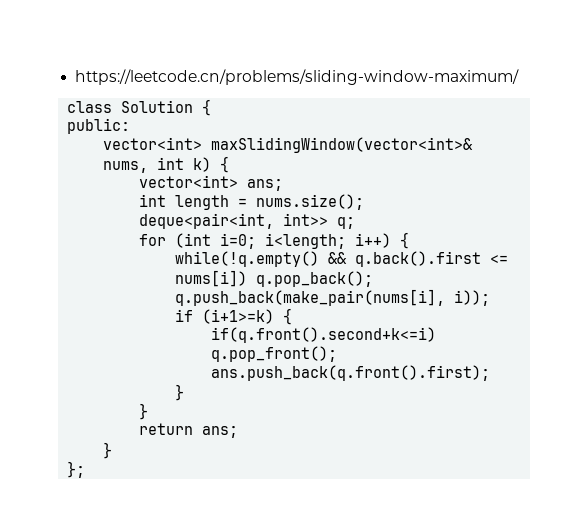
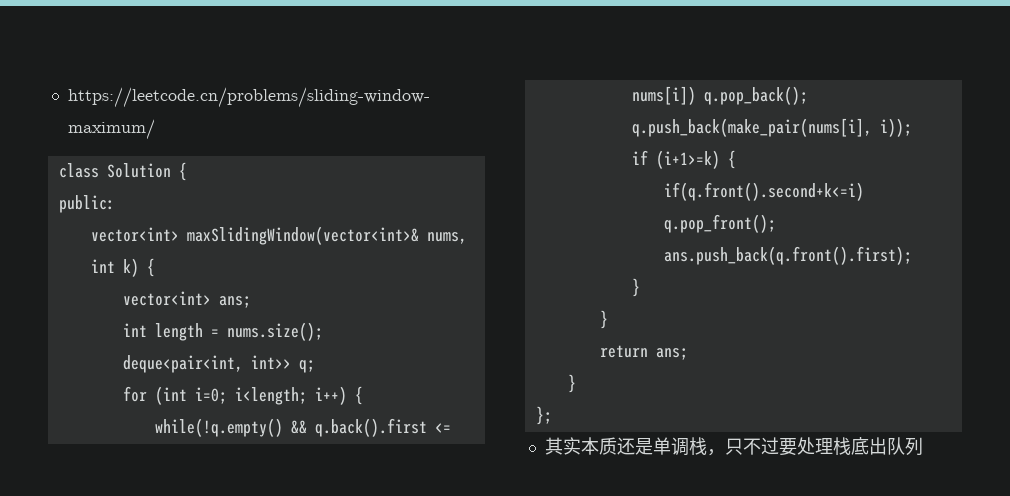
+ 其实本质还是单调栈，只不过要处理栈底出队列

